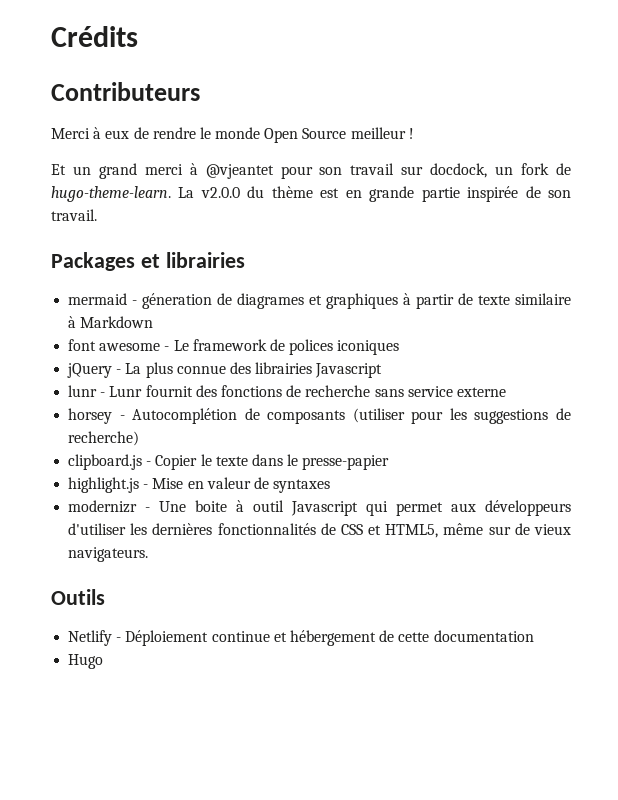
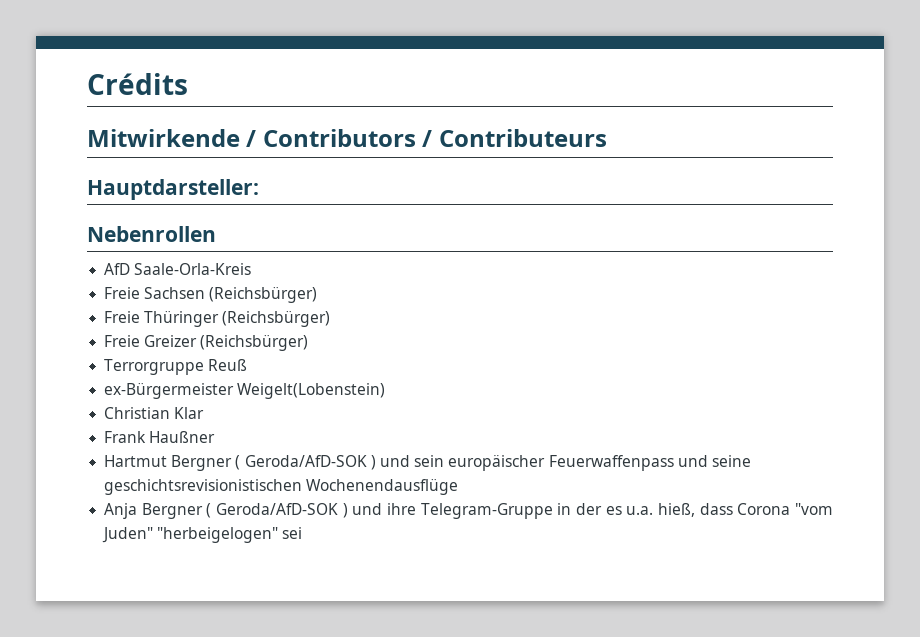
- Contributeurs
- Merci à eux de rendre le monde Open Source meilleur !
- Et un grand merci à @vjeantet pour son travail sur docdock, un fork de hugo-theme-learn. La v2.0.0 du thème est en grande partie inspirée de son travail.
- Packages et librairies
- mermaid - géneration de diagrames et graphiques à partir de texte similaire à Markdown
- font awesome - Le framework de polices iconiques
- jQuery - La plus connue des librairies Javascript
- lunr - Lunr fournit des fonctions de recherche sans service externe
- horsey - Autocomplétion de composants (utiliser pour les suggestions de recherche)
- clipboard.js - Copier le texte dans le presse-papier
- highlight.js - Mise en valeur de syntaxes
- modernizr - Une boite à outil Javascript qui permet aux développeurs d'utiliser les dernières fonctionnalités de CSS et HTML5, même sur de vieux navigateurs.
- Outils
- Netlify - Déploiement continue et hébergement de cette documentation
- Hugo
+ Mitwirkende / Contributors / Contributeurs
+ Hauptdarsteller:
+ Nebenrollen
+ AfD Saale-Orla-Kreis
+ Freie Sachsen (Reichsbürger)
+ Freie Thüringer (Reichsbürger)
+ Freie Greizer (Reichsbürger)
+ Terrorgruppe Reuß
+ ex-Bürgermeister Weigelt(Lobenstein)
+ Christian Klar
+ Frank Haußner
+ Hartmut Bergner ( Geroda/AfD-SOK ) und sein europäischer Feuerwaffenpass und seine geschichtsrevisionistischen Wochenendausflüge
+ Anja Bergner ( Geroda/AfD-SOK ) und ihre Telegram-Gruppe in der es u.a. hieß, dass Corona "vom Juden" "herbeigelogen" sei

